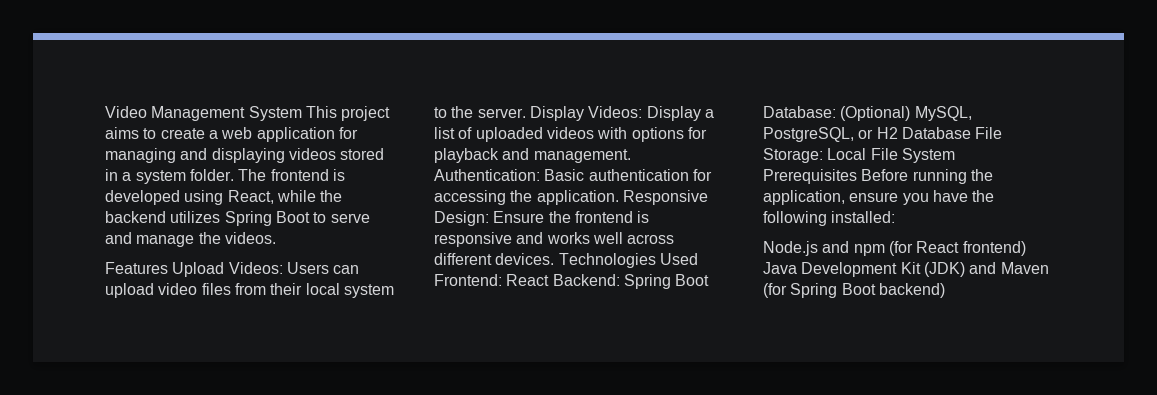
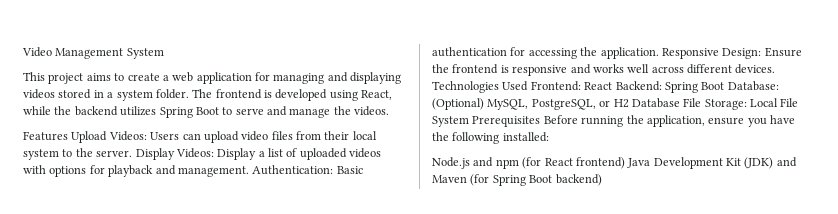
- Video Management System This project aims to create a web application for managing and displaying videos stored in a system folder.
+ Video Management System
+ This project aims to create a web application for managing and displaying videos stored in a system folder.

